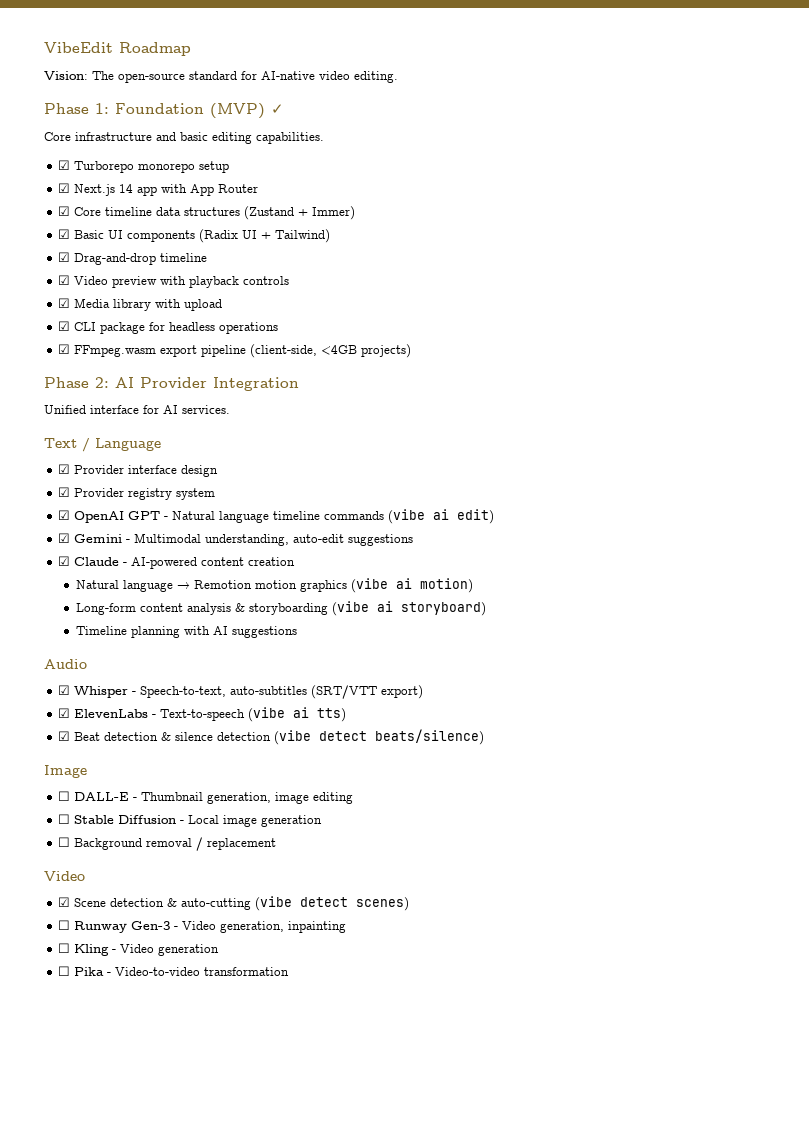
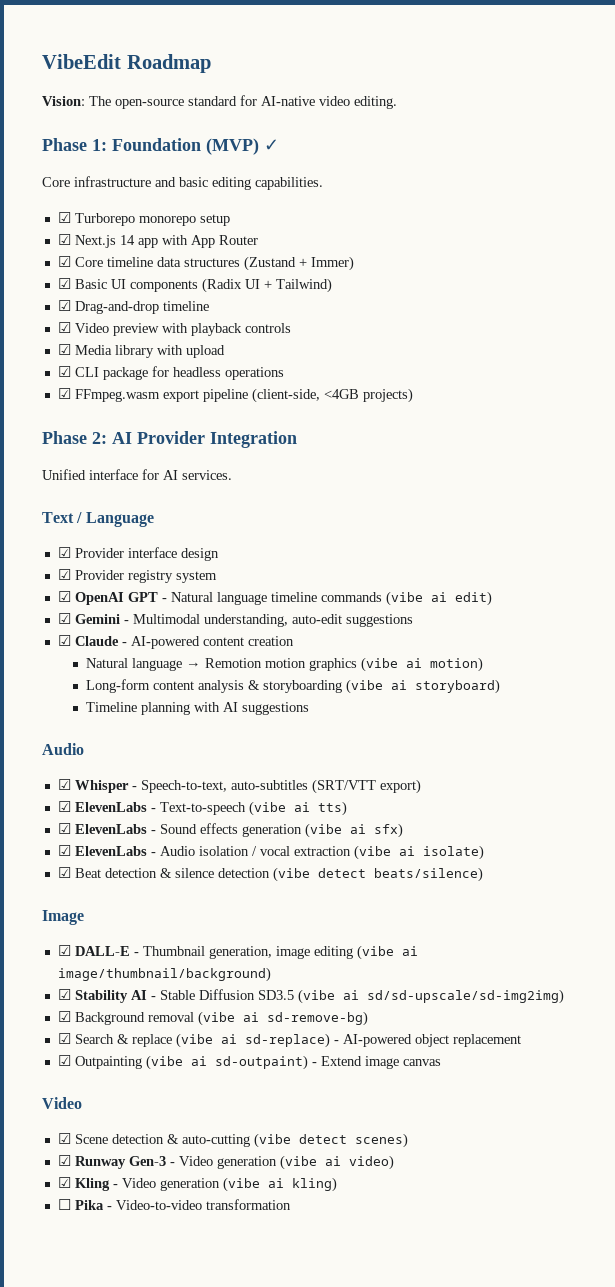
+ ☑ ElevenLabs - Sound effects generation (vibe ai sfx)
+ ☑ ElevenLabs - Audio isolation / vocal extraction (vibe ai isolate)
- ☐ DALL-E - Thumbnail generation, image editing
- ☐ Stable Diffusion - Local image generation
- ☐ Background removal / replacement
+ ☑ DALL-E - Thumbnail generation, image editing (vibe ai image/thumbnail/background)
+ ☑ Stability AI - Stable Diffusion SD3.5 (vibe ai sd/sd-upscale/sd-img2img)
+ ☑ Background removal (vibe ai sd-remove-bg)
+ ☑ Search & replace (vibe ai sd-replace) - AI-powered object replacement
+ ☑ Outpainting (vibe ai sd-outpaint) - Extend image canvas
- ☐ Runway Gen-3 - Video generation, inpainting
- ☐ Kling - Video generation
+ ☑ Runway Gen-3 - Video generation (vibe ai video)
+ ☑ Kling - Video generation (vibe ai kling)

